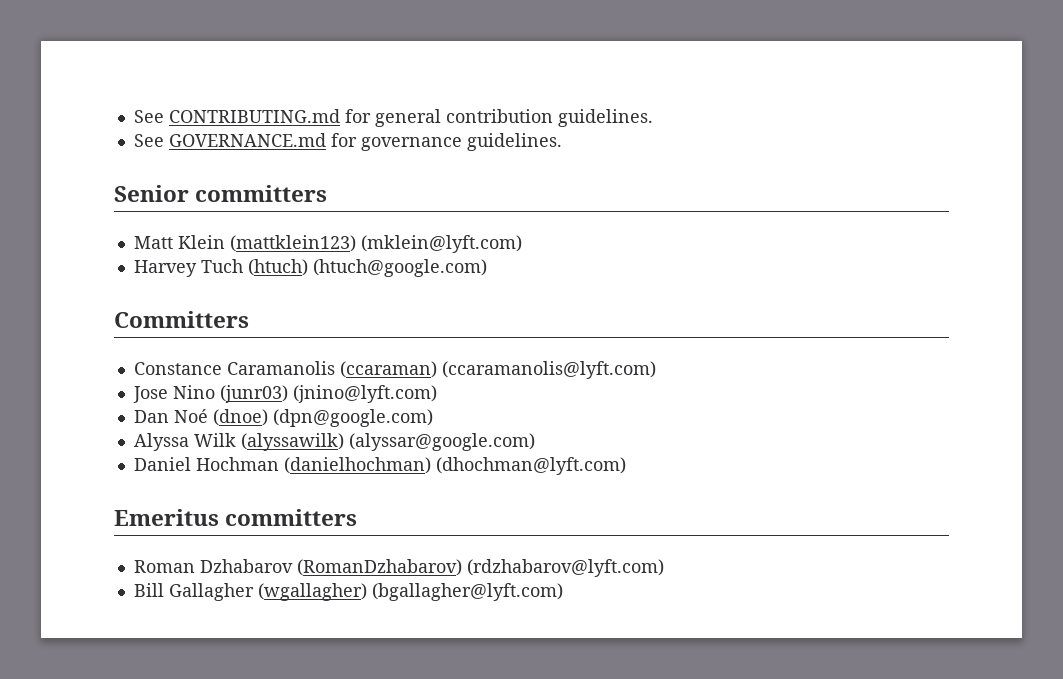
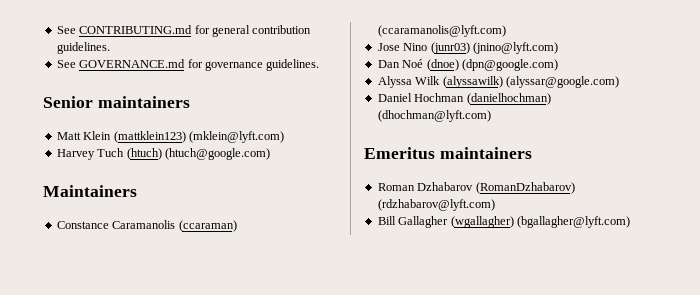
- Senior committers
+ Senior maintainers
- Committers
+ Maintainers
- Emeritus committers
+ Emeritus maintainers

